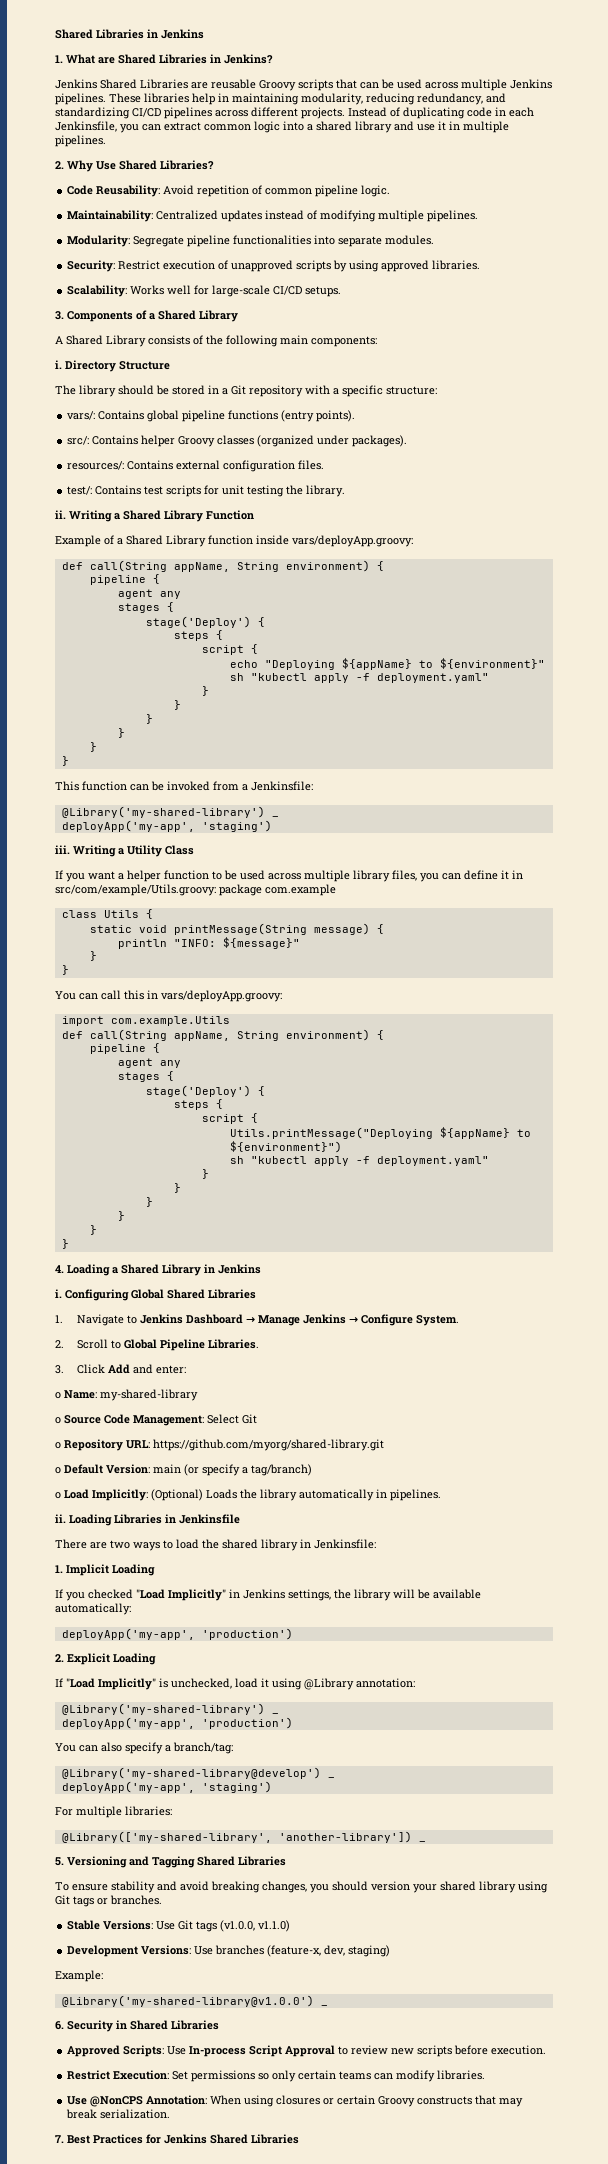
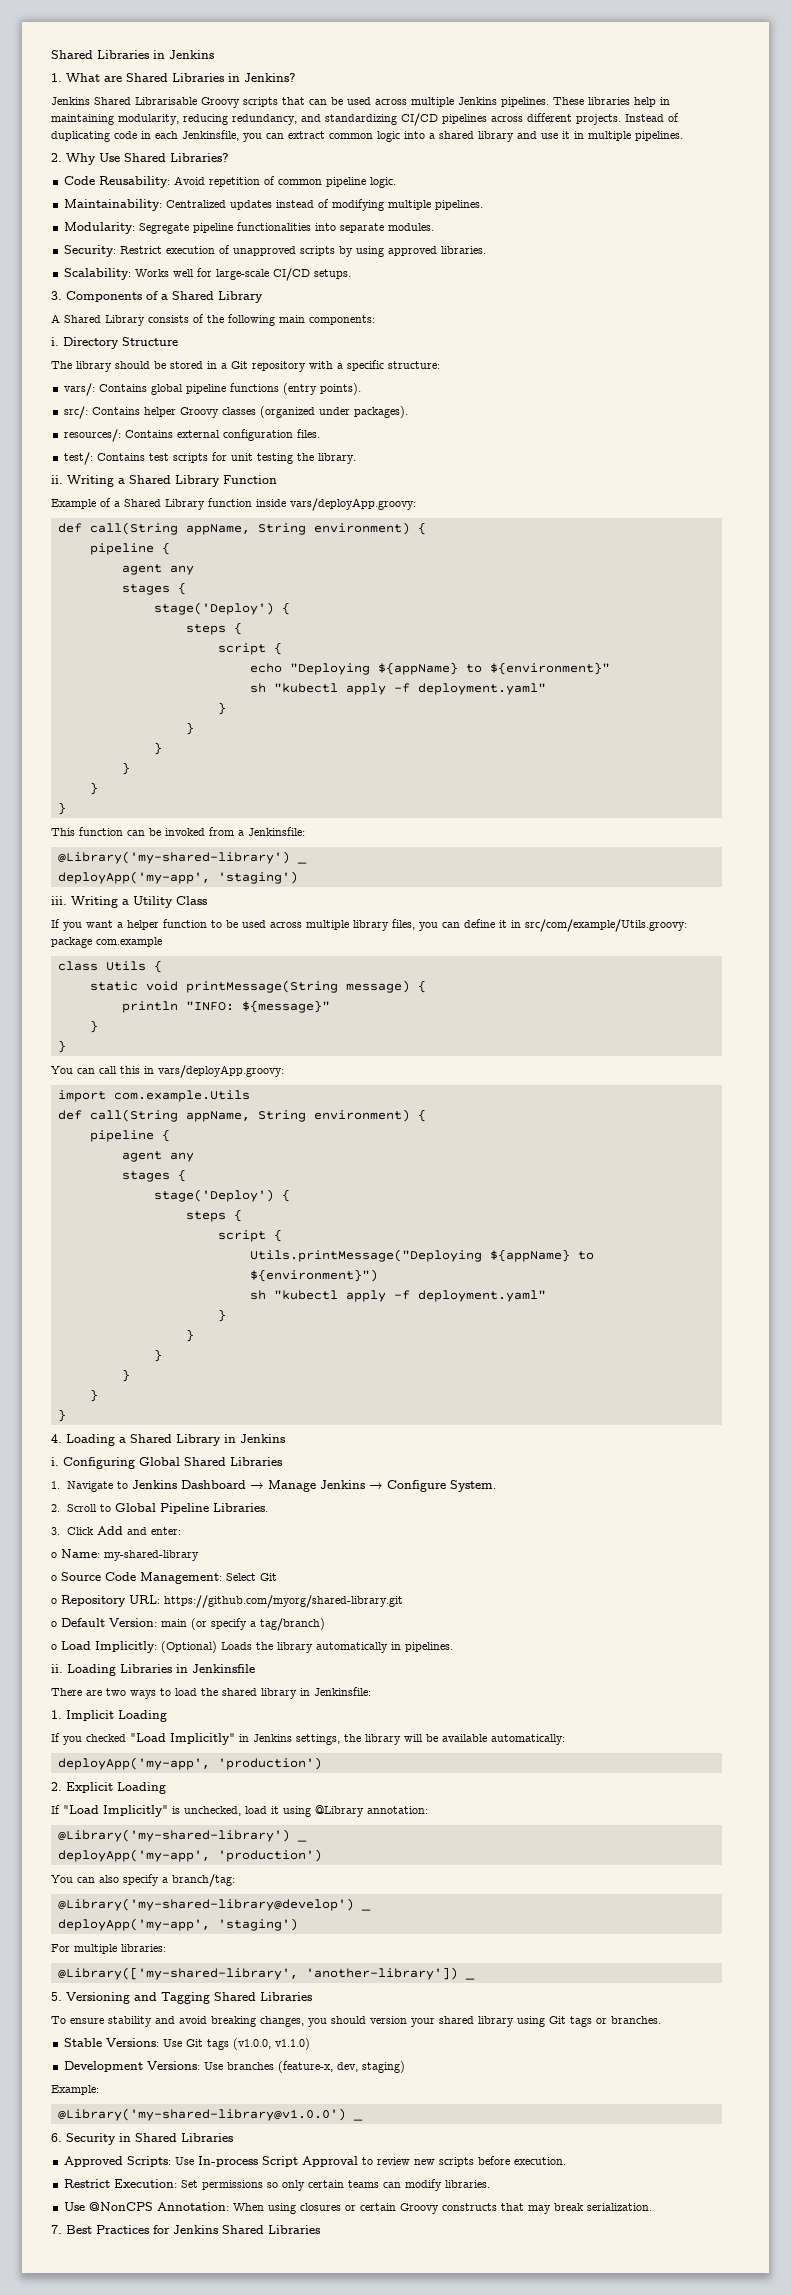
- Jenkins Shared Libraries are reusable Groovy scripts that can be used across multiple Jenkins pipelines.
+ Jenkins Shared Librarisable Groovy scripts that can be used across multiple Jenkins pipelines.

